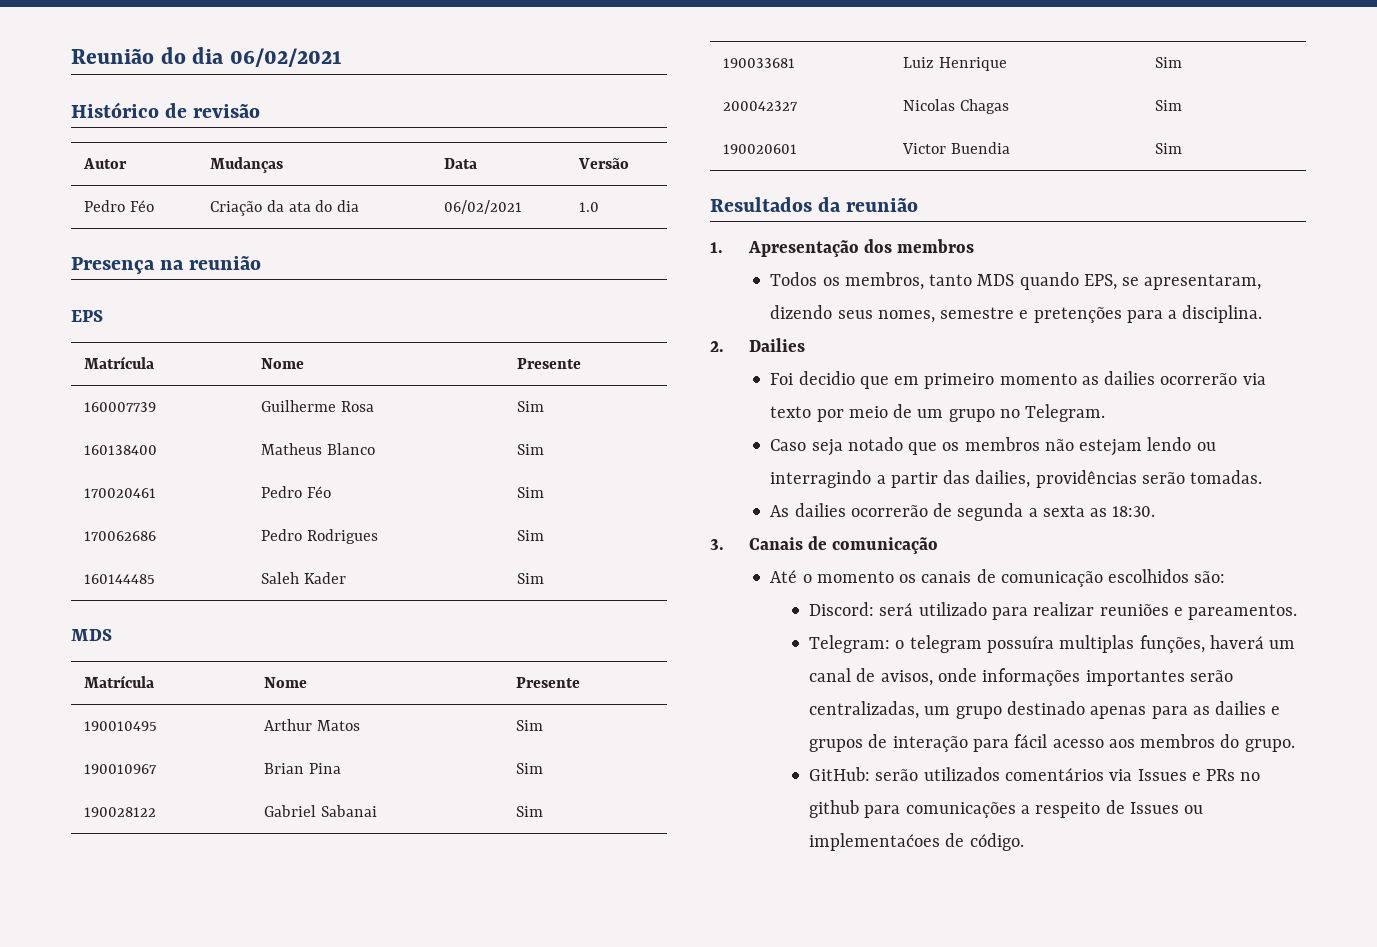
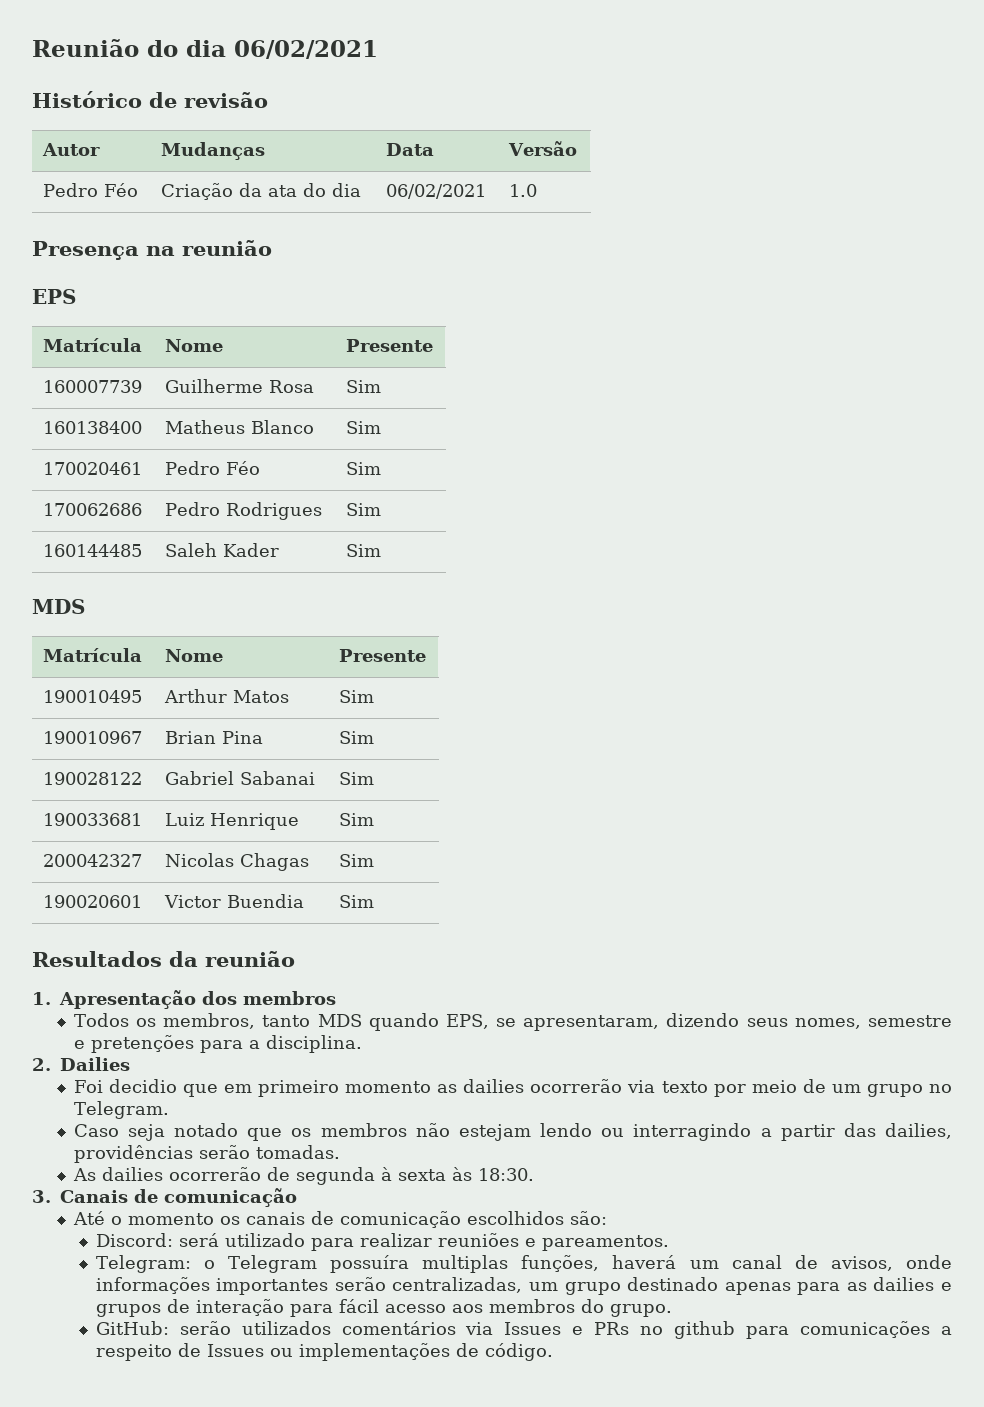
- As dailies ocorrerão de segunda a sexta as 18:30.
+ As dailies ocorrerão de segunda à sexta às 18:30.
- Telegram: o telegram possuíra multiplas funções, haverá um canal de avisos, onde informações importantes serão centralizadas, um grupo destinado apenas para as dailies e grupos de interação para fácil acesso aos membros do grupo.
+ Telegram: o Telegram possuíra multiplas funções, haverá um canal de avisos, onde informações importantes serão centralizadas, um grupo destinado apenas para as dailies e grupos de interação para fácil acesso aos membros do grupo.
- GitHub: serão utilizados comentários via Issues e PRs no github para comunicações a respeito de Issues ou implementaćoes de código.
+ GitHub: serão utilizados comentários via Issues e PRs no github para comunicações a respeito de Issues ou implementações de código.

